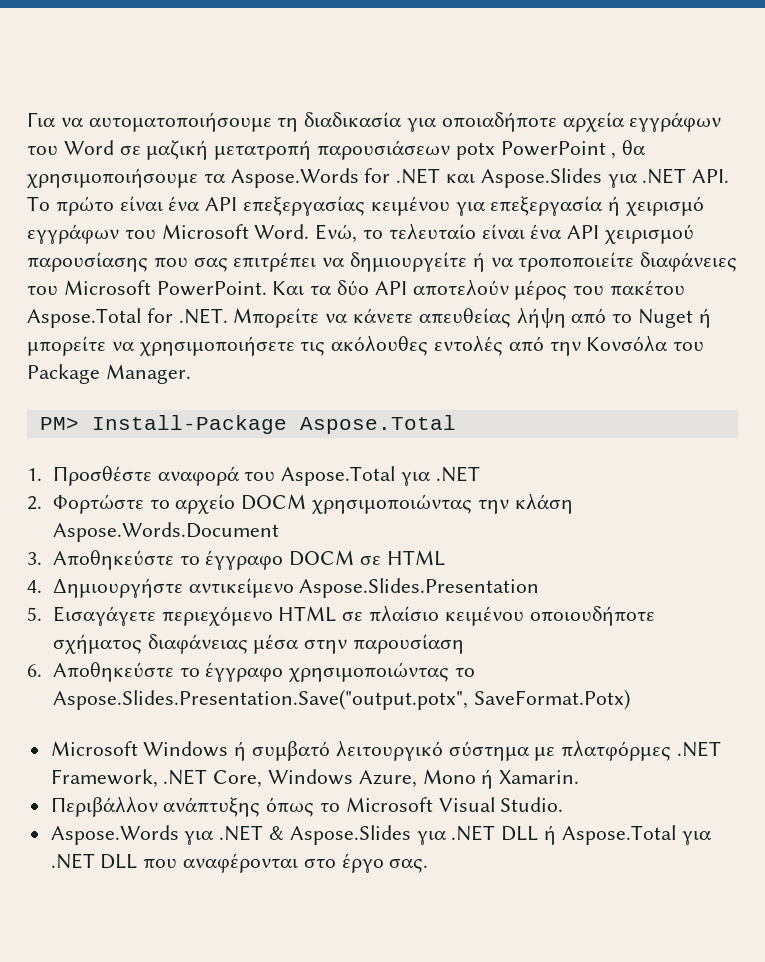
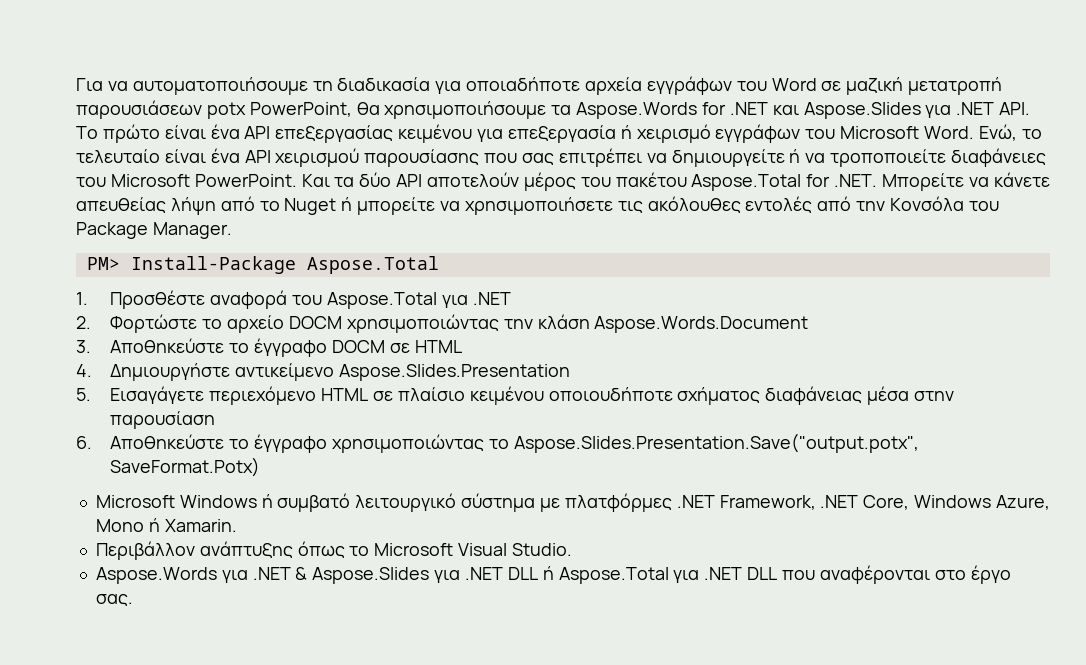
- Για να αυτοματοποιήσουμε τη διαδικασία για οποιαδήποτε αρχεία εγγράφων του Word σε μαζική μετατροπή παρουσιάσεων potx PowerPoint , θα χρησιμοποιήσουμε τα Aspose.Words for .NET και Aspose.Slides για .NET API. Το πρώτο είναι ένα API επεξεργασίας κειμένου για επεξεργασία ή χειρισμό εγγράφων του Microsoft Word.
+ Για να αυτοματοποιήσουμε τη διαδικασία για οποιαδήποτε αρχεία εγγράφων του Word σε μαζική μετατροπή παρουσιάσεων potx PowerPoint, θα χρησιμοποιήσουμε τα Aspose.Words for .NET και Aspose.Slides για .NET API. Το πρώτο είναι ένα API επεξεργασίας κειμένου για επεξεργασία ή χειρισμό εγγράφων του Microsoft Word.

